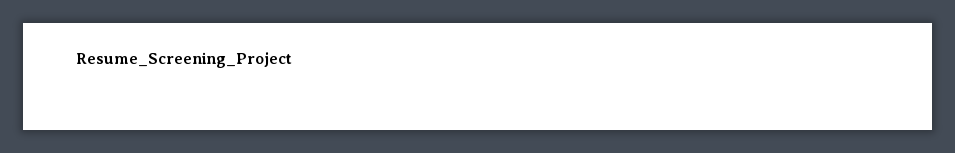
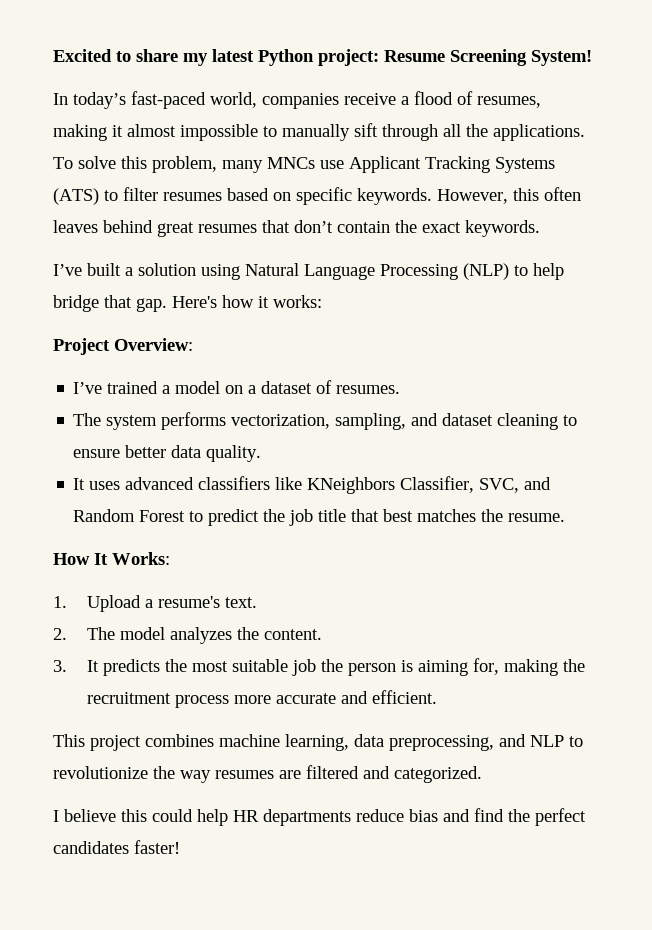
- Resume_Screening_Project
+ Excited to share my latest Python project: Resume Screening System!
+ In today’s fast-paced world, companies receive a flood of resumes, making it almost impossible to manually sift through all the applications. To solve this problem, many MNCs use Applicant Tracking Systems (ATS) to filter resumes based on specific keywords. However, this often leaves behind great resumes that don’t contain the exact keywords.
+ I’ve built a solution using Natural Language Processing (NLP) to help bridge that gap. Here's how it works:
+ Project Overview:
+ I’ve trained a model on a dataset of resumes.
+ The system performs vectorization, sampling, and dataset cleaning to ensure better data quality.
+ It uses advanced classifiers like KNeighbors Classifier, SVC, and Random Forest to predict the job title that best matches the resume.
+ How It Works:
+ 1. Upload a resume's text.
+ 2. The model analyzes the content.
+ 3. It predicts the most suitable job the person is aiming for, making the recruitment process more accurate and efficient.
+ This project combines machine learning, data preprocessing, and NLP to revolutionize the way resumes are filtered and categorized.
+ I believe this could help HR departments reduce bias and find the perfect candidates faster!

